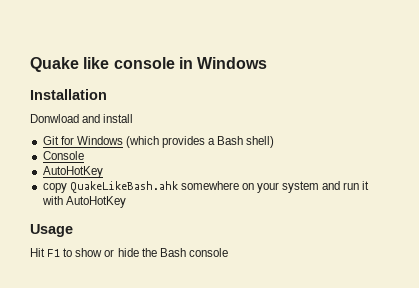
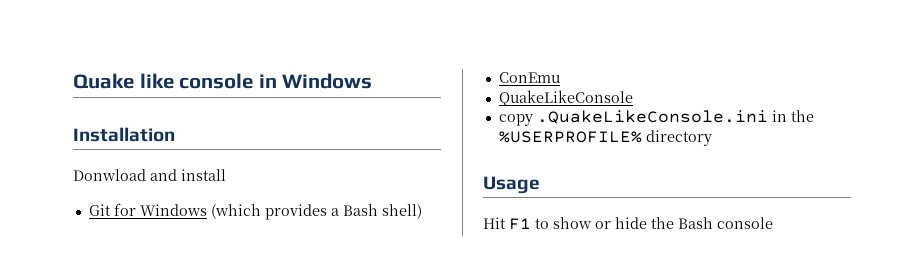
- Console
- AutoHotKey
+ ConEmu
+ QuakeLikeConsole
- copy QuakeLikeBash.ahk somewhere on your system and run it with AutoHotKey
+ copy .QuakeLikeConsole.ini in the %USERPROFILE% directory

